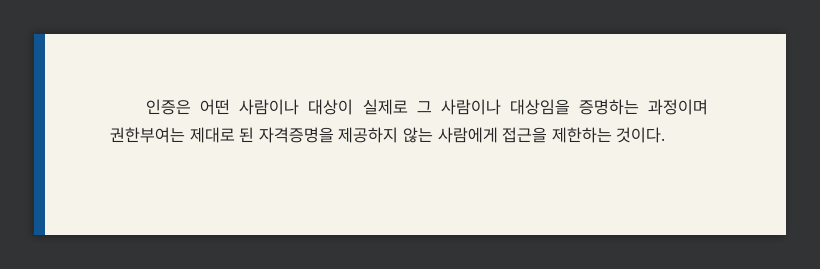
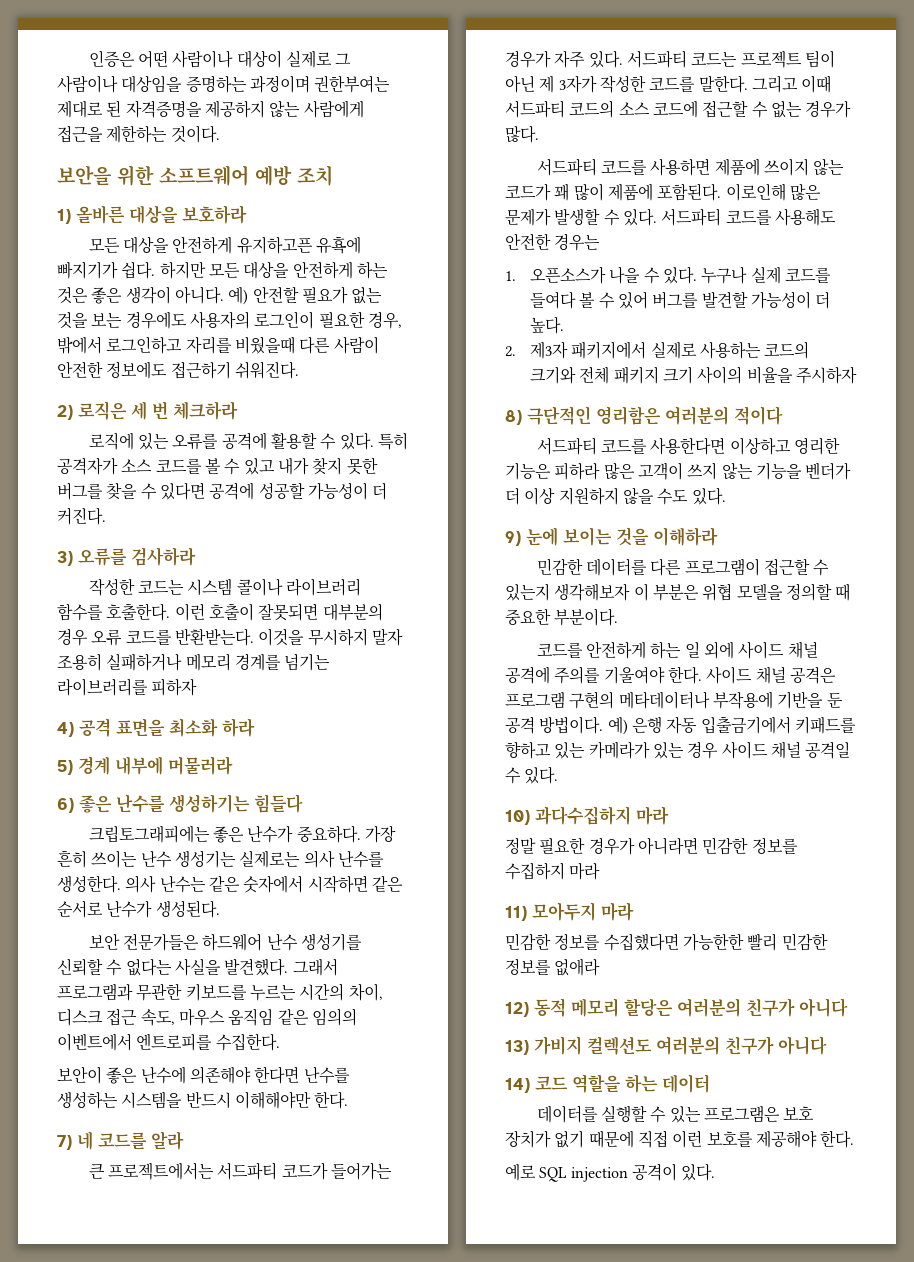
+ 보안을 위한 소프트웨어 예방 조치
+ 1) 올바른 대상을 보호하라
+ 모든 대상을 안전하게 유지하고픈 유횩에 빠지기가 쉽다. 하지만 모든 대상을 안전하게 하는 것은 좋은 생각이 아니다. 예) 안전할 필요가 없는 것을 보는 경우에도 사용자의 로그인이 필요한 경우, 밖에서 로그인하고 자리를 비웠을때 다른 사람이 안전한 정보에도 접근하기 쉬워진다.
+ 2) 로직은 세 번 체크하라
+ 로직에 있는 오류를 공격에 활용할 수 있다. 특히 공격자가 소스 코드를 볼 수 있고 내가 찾지 못한 버그를 찾을 수 있다면 공격에 성공할 가능성이 더 커진다.
+ 3) 오류를 검사하라
+ 작성한 코드는 시스템 콜이나 라이브러리 함수를 호출한다. 이런 호출이 잘못되면 대부분의 경우 오류 코드를 반환받는다. 이것을 무시하지 말자 조용히 실패하거나 메모리 경계를 넘기는 라이브러리를 피하자
+ 4) 공격 표면을 최소화 하라
+ 5) 경계 내부에 머물러라
+ 6) 좋은 난수를 생성하기는 힘들다
+ 크립토그래피에는 좋은 난수가 중요하다. 가장 흔히 쓰이는 난수 생성기는 실제로는 의사 난수를 생성한다. 의사 난수는 같은 숫자에서 시작하면 같은 순서로 난수가 생성된다.
+ 보안 전문가들은 하드웨어 난수 생성기를 신뢰할 수 없다는 사실을 발견했다. 그래서 프로그램과 무관한 키보드를 누르는 시간의 차이, 디스크 접근 속도, 마우스 움직임 같은 임의의 이벤트에서 엔트로피를 수집한다.
+ 보안이 좋은 난수에 의존해야 한다면 난수를 생성하는 시스템을 반드시 이해해야만 한다.
+ 7) 네 코드를 알라
+ 큰 프로젝트에서는 서드파티 코드가 들어가는 경우가 자주 있다. 서드파티 코드는 프로젝트 팀이 아닌 제 3자가 작성한 코드를 말한다. 그리고 이때 서드파티 코드의 소스 코드에 접근할 수 없는 경우가 많다.
+ 서드파티 코드를 사용하면 제품에 쓰이지 않는 코드가 꽤 많이 제품에 포함된다. 이로인해 많은 문제가 발생할 수 있다. 서드파티 코드를 사용해도 안전한 경우는
+ 1. 오픈소스가 나을 수 있다. 누구나 실제 코드를 들여다 볼 수 있어 버그를 발견할 가능성이 더 높다.
+ 2. 제3자 패키지에서 실제로 사용하는 코드의 크기와 전체 패키지 크기 사이의 비율을 주시하자
+ 8) 극단적인 영리함은 여러분의 적이다
+ 서드파티 코드를 사용한다면 이상하고 영리한 기능은 피하라 많은 고객이 쓰지 않는 기능을 벤더가 더 이상 지원하지 않을 수도 있다.
+ 9) 눈에 보이는 것을 이해하라
+ 민감한 데이터를 다른 프로그램이 접근할 수 있는지 생각해보자 이 부분은 위협 모델을 정의할 때 중요한 부분이다.
+ 코드를 안전하게 하는 일 외에 사이드 채널 공격에 주의를 기울여야 한다. 사이드 채널 공격은 프로그램 구현의 메타데이터나 부작용에 기반을 둔 공격 방법이다. 예) 은행 자동 입출금기에서 키패드를 향하고 있는 카메라가 있는 경우 사이드 채널 공격일 수 있다.
+ 10) 과다수집하지 마라
+ 정말 필요한 경우가 아니라면 민감한 정보를 수집하지 마라
+ 11) 모아두지 마라
+ 민감한 정보를 수집했다면 가능한한 빨리 민감한 정보를 없애라
+ 12) 동적 메모리 할당은 여러분의 친구가 아니다
+ 13) 가비지 컬렉션도 여러분의 친구가 아니다
+ 14) 코드 역할을 하는 데이터
+ 데이터를 실행할 수 있는 프로그램은 보호 장치가 없기 때문에 직접 이런 보호를 제공해야 한다.
+ 예로 SQL injection 공격이 있다.

